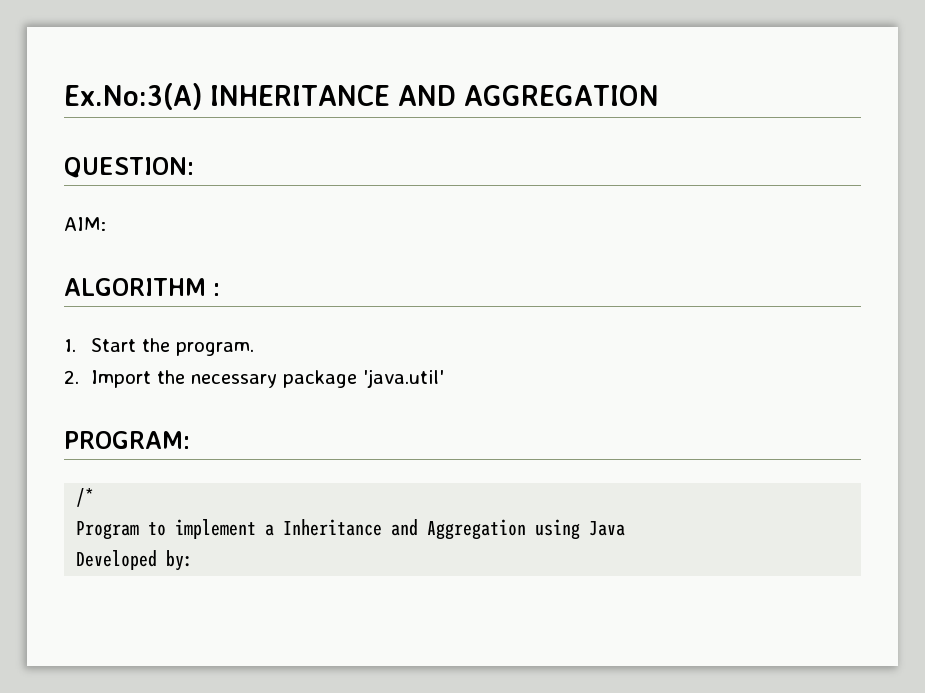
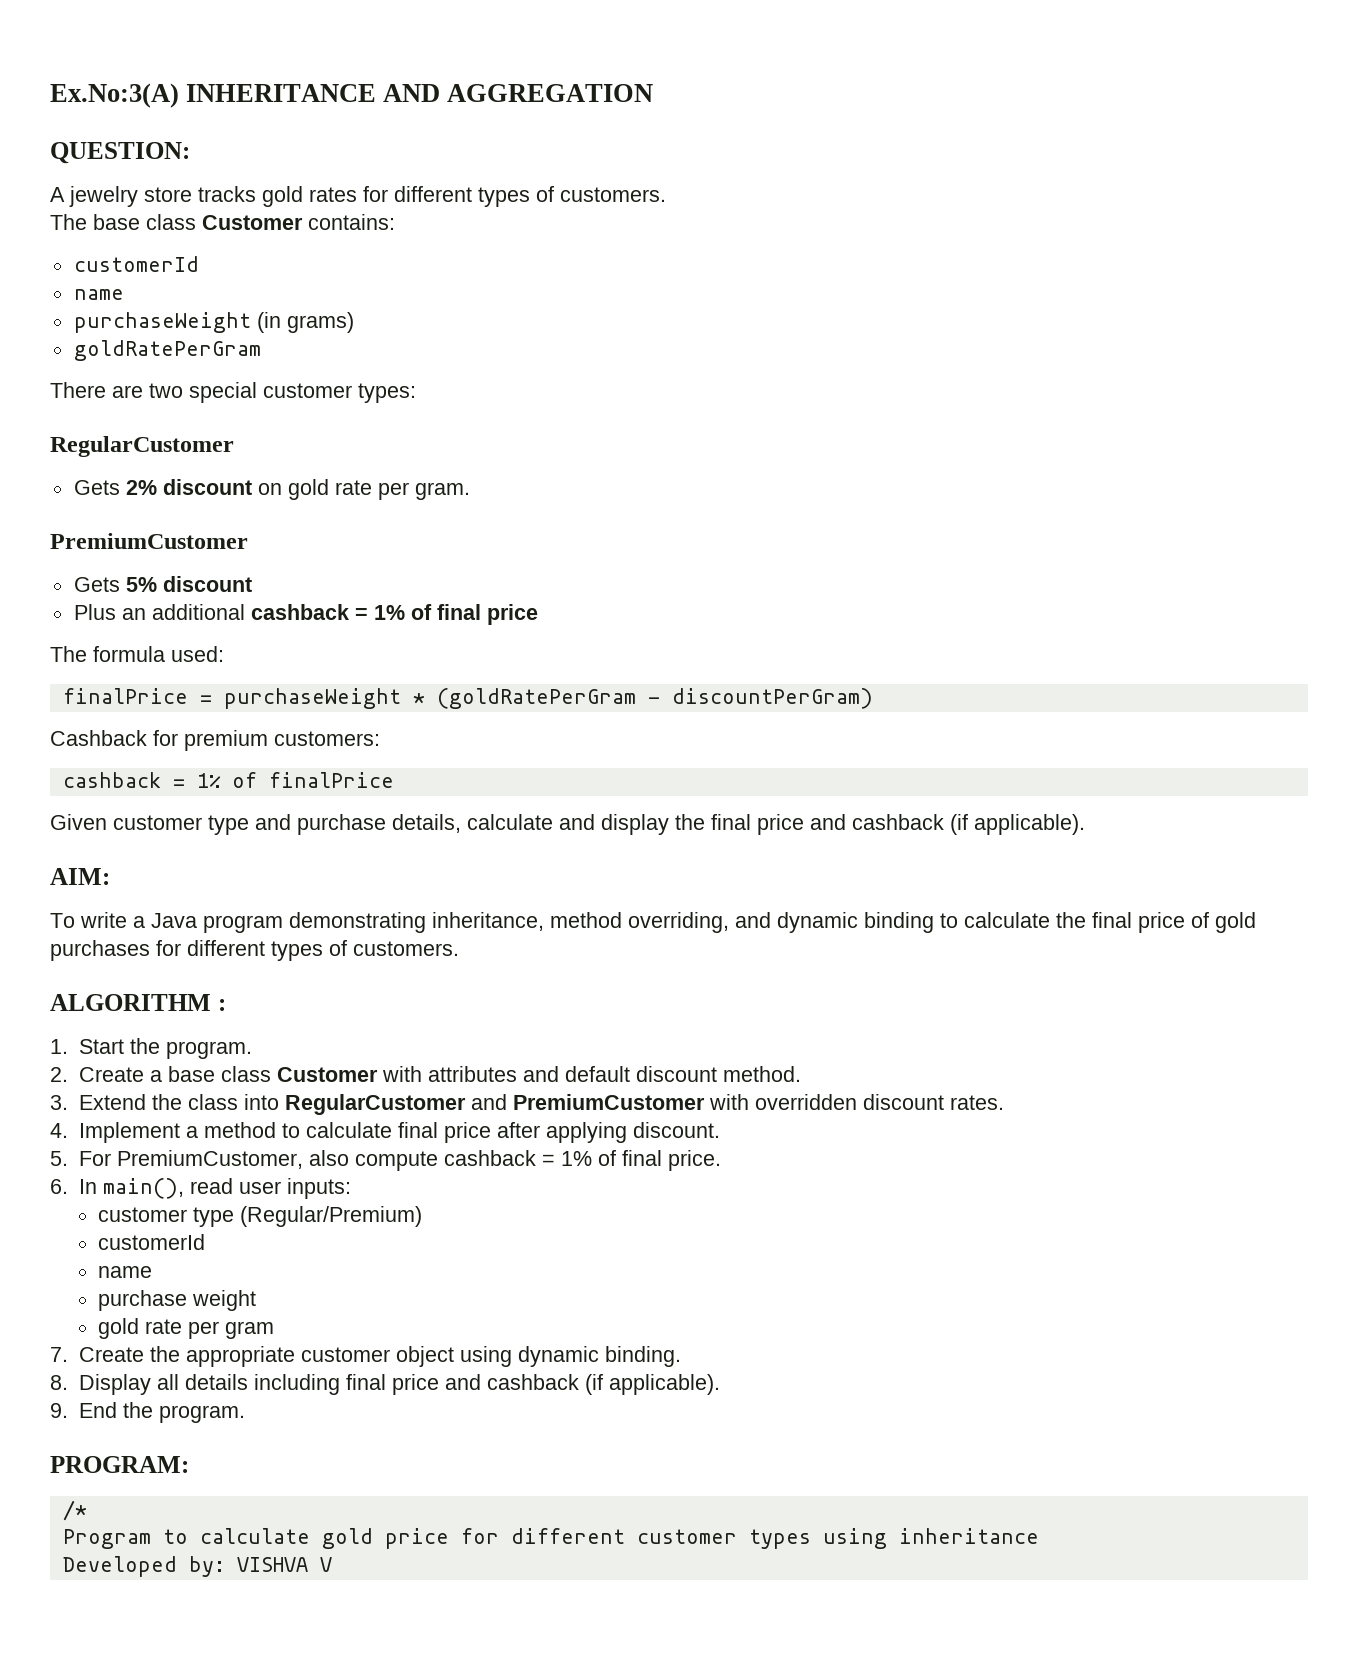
+ A jewelry store tracks gold rates for different types of customers.
+ The base class Customer contains:
+ customerId
+ name
+ purchaseWeight (in grams)
+ goldRatePerGram
+ There are two special customer types:
+ RegularCustomer
+ Gets 2% discount on gold rate per gram.
+ PremiumCustomer
+ Gets 5% discount
+ Plus an additional cashback = 1% of final price
+ The formula used:
+ finalPrice = purchaseWeight * (goldRatePerGram - discountPerGram)
+ Cashback for premium customers:
+ cashback = 1% of finalPrice
+ Given customer type and purchase details, calculate and display the final price and cashback (if applicable).
  AIM:
+ To write a Java program demonstrating inheritance, method overriding, and dynamic binding to calculate the final price of gold purchases for different types of customers.
- 2. Import the necessary package 'java.util'
+ 2. Create a base class Customer with attributes and default discount method.
+ 3. Extend the class into RegularCustomer and PremiumCustomer with overridden discount rates.
+ 4. Implement a method to calculate final price after applying discount.
+ 5. For PremiumCustomer, also compute cashback = 1% of final price.
+ 6. In main(), read user inputs:
+ customer type (Regular/Premium)
+ customerId
+ name
+ purchase weight
+ gold rate per gram
+ 7. Create the appropriate customer object using dynamic binding.
+ 8. Display all details including final price and cashback (if applicable).
+ 9. End the program.
  PROGRAM:
  /*
- Program to implement a Inheritance and Aggregation using Java
+ Program to calculate gold price for different customer types using inheritance
- Developed by:
+ Developed by: VISHVA V

